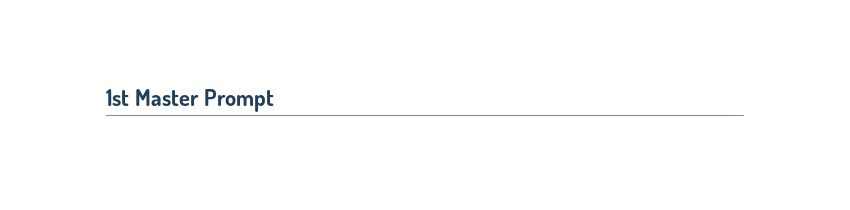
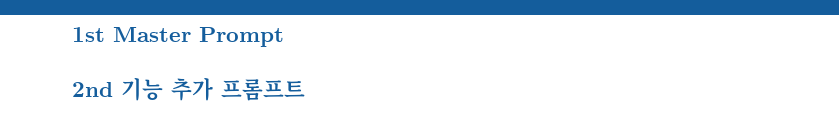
+ 2nd 기능 추가 프롬프트

